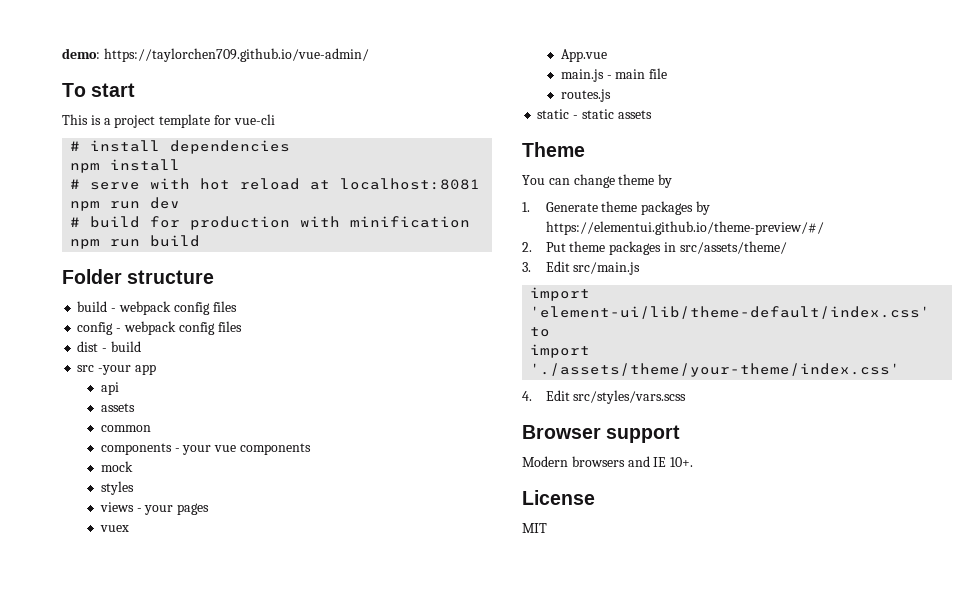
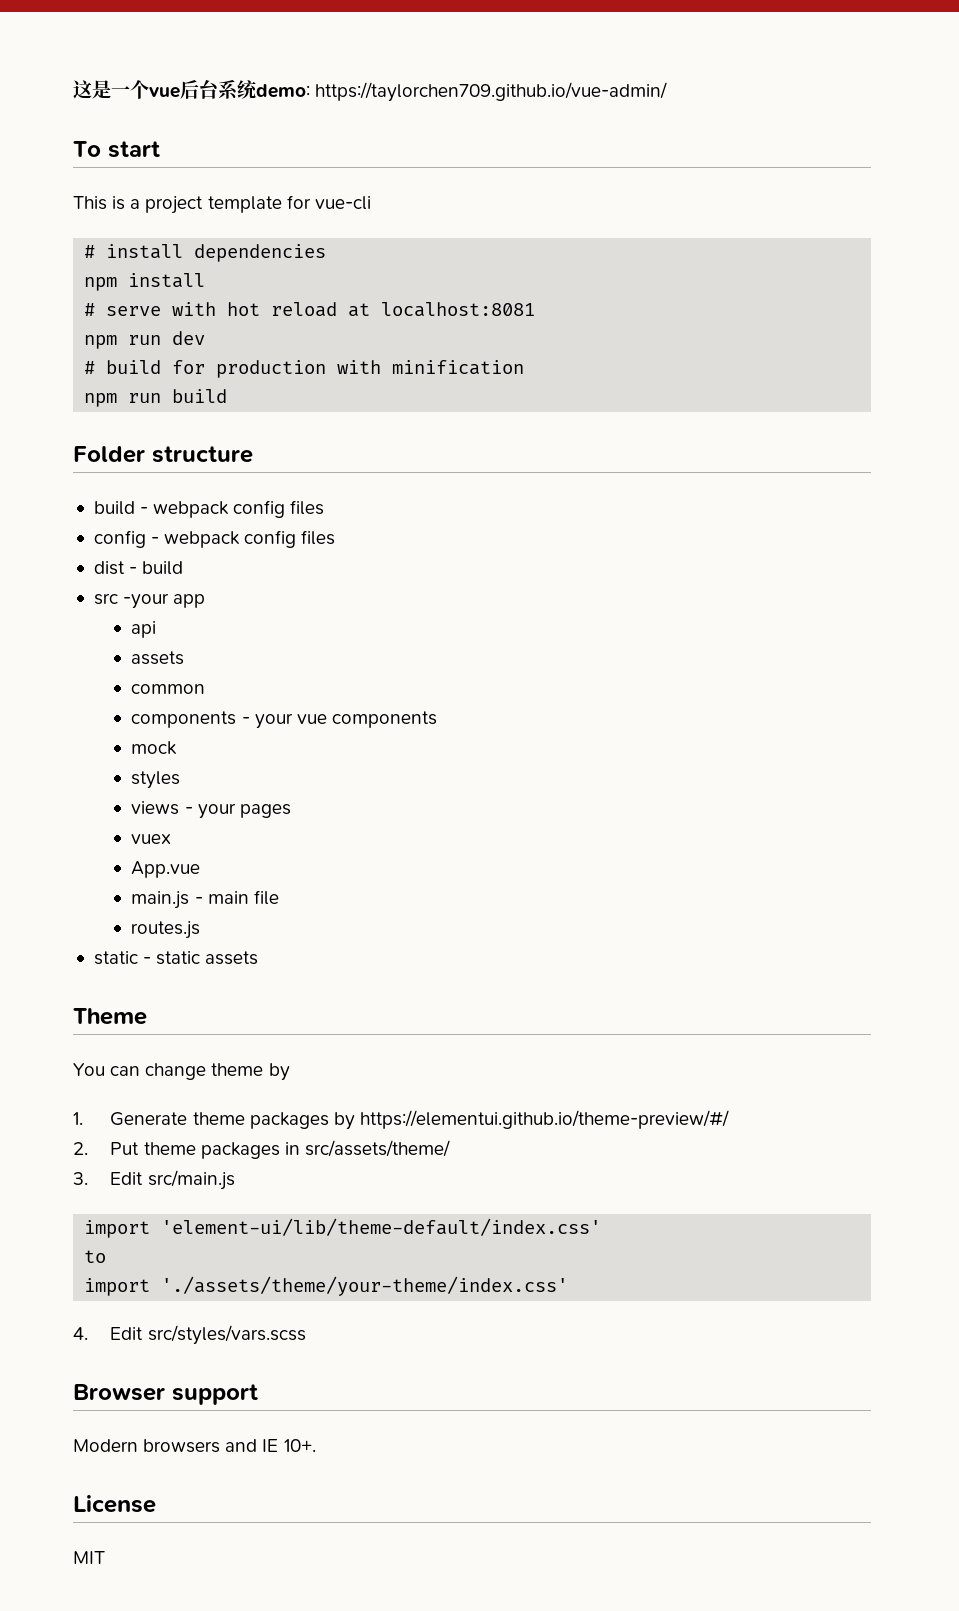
- demo: https://taylorchen709.github.io/vue-admin/
+ 这是一个vue后台系统demo: https://taylorchen709.github.io/vue-admin/

